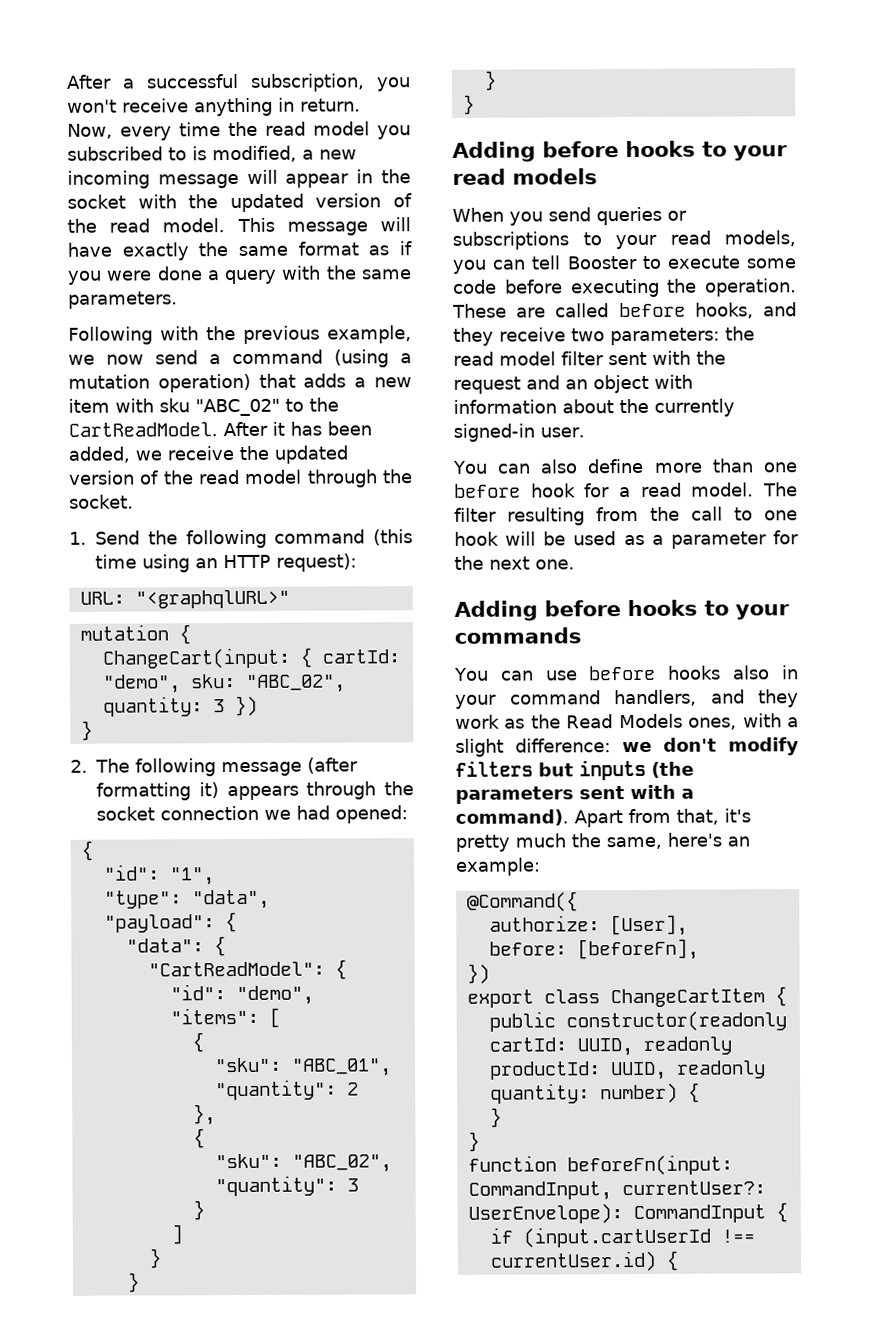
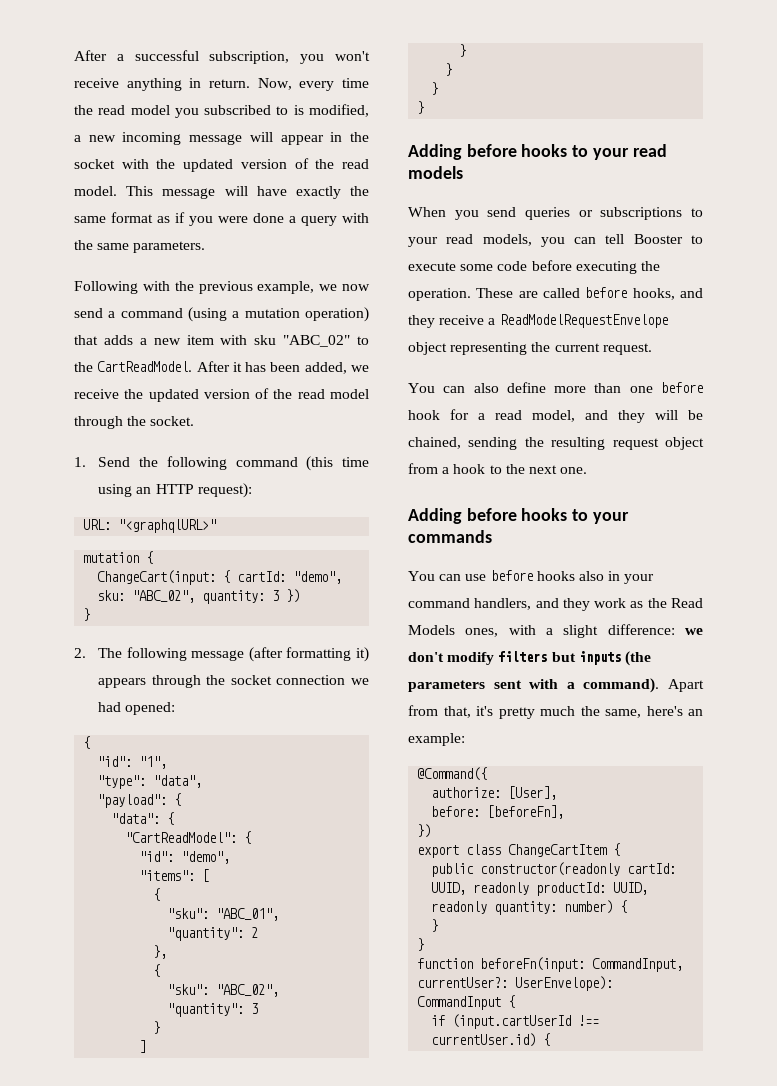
- These are called before hooks, and they receive two parameters: the read model filter sent with the request and an object with information about the currently signed-in user.
+ These are called before hooks, and they receive a ReadModelRequestEnvelope object representing the current request.
- You can also define more than one before hook for a read model. The filter resulting from the call to one hook will be used as a parameter for the next one.
+ You can also define more than one before hook for a read model, and they will be chained, sending the resulting request object from a hook to the next one.

